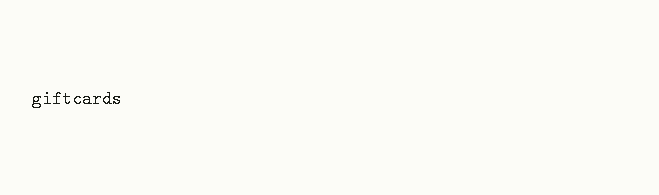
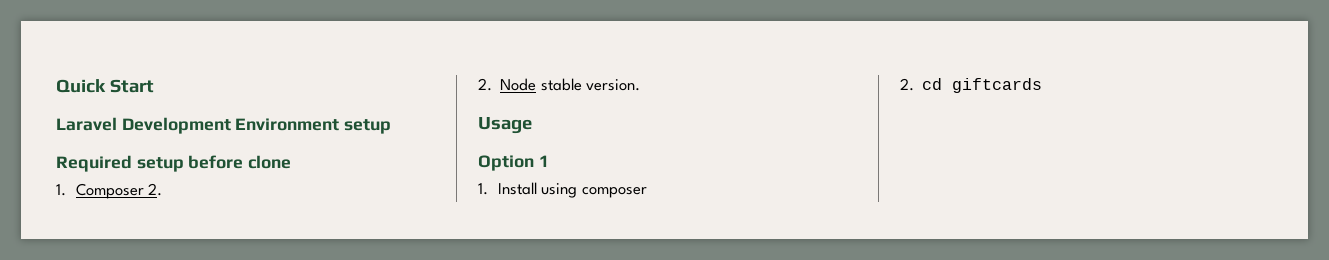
- giftcards
+ Quick Start
+ Laravel Development Environment setup
+ Required setup before clone
+ 1. Composer 2.
+ 2. Node stable version.
+ Usage
+ Option 1
+ 1. Install using composer
+ 2. cd giftcards

